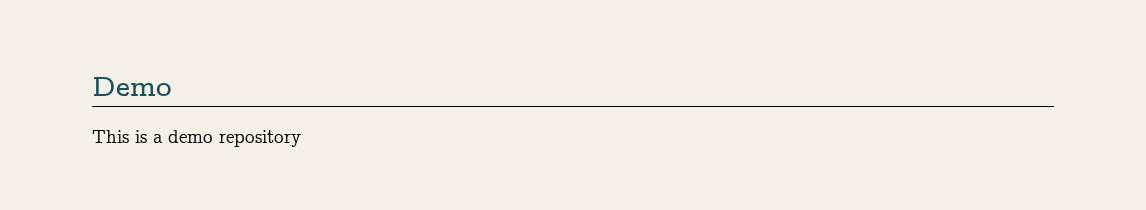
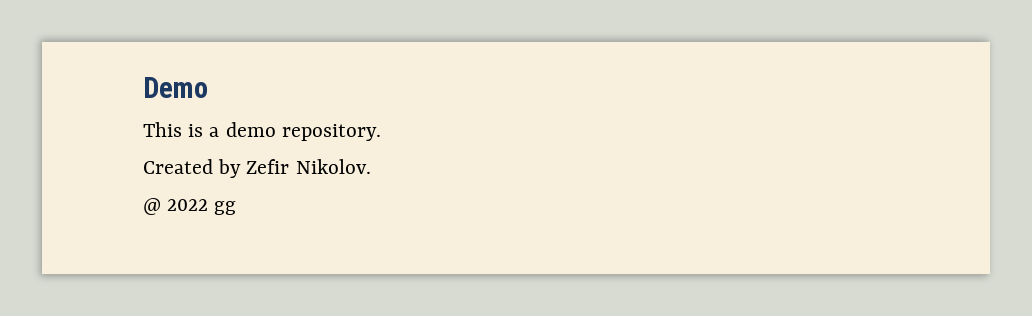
- This is a demo repository
+ This is a demo repository.
+ Created by Zefir Nikolov.
+ @ 2022 gg

